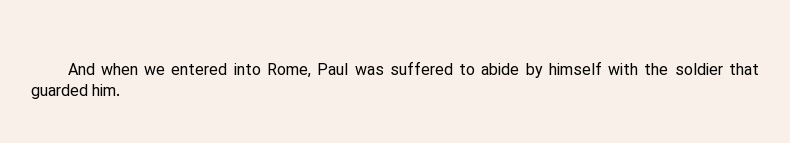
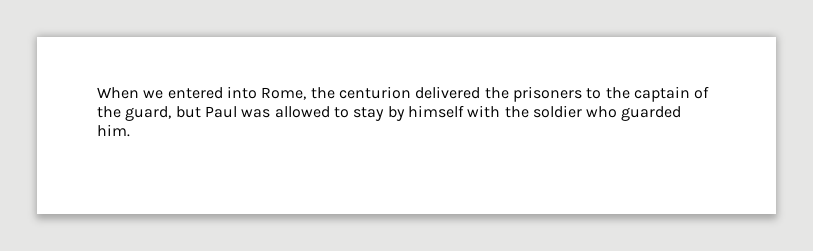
- And when we entered into Rome, Paul was suffered to abide by himself with the soldier that guarded him.
+ When we entered into Rome, the centurion delivered the prisoners to the captain of the guard, but Paul was allowed to stay by himself with the soldier who guarded him.

